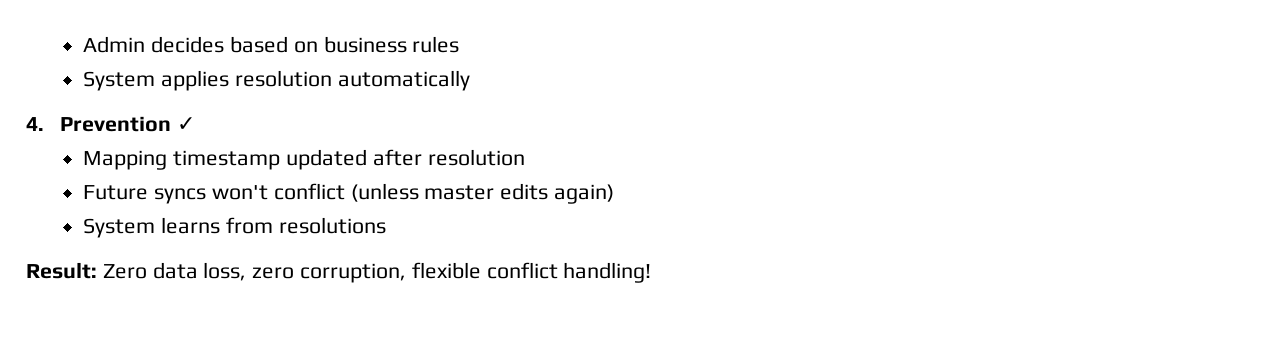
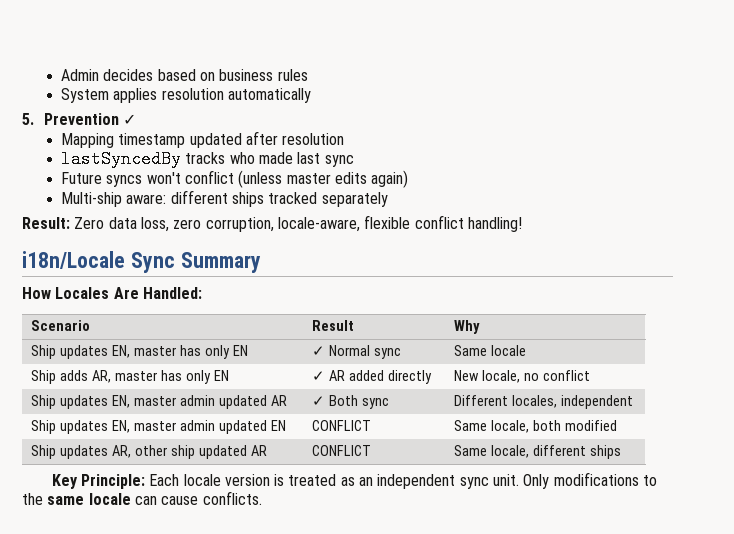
- 4. Prevention ✓
+ 5. Prevention ✓
+ lastSyncedBy tracks who made last sync
- System learns from resolutions
+ Multi-ship aware: different ships tracked separately
- Result: Zero data loss, zero corruption, flexible conflict handling!
+ Result: Zero data loss, zero corruption, locale-aware, flexible conflict handling!
+ i18n/Locale Sync Summary
+ How Locales Are Handled:
+ Scenario | Result | Why
+ Ship updates EN, master has only EN | ✓ Normal sync | Same locale
+ Ship adds AR, master has only EN | ✓ AR added directly | New locale, no conflict
+ Ship updates EN, master admin updated AR | ✓ Both sync | Different locales, independent
+ Ship updates EN, master admin updated EN | CONFLICT | Same locale, both modified
+ Ship updates AR, other ship updated AR | CONFLICT | Same locale, different ships
+ Key Principle: Each locale version is treated as an independent sync unit. Only modifications to the same locale can cause conflicts.

